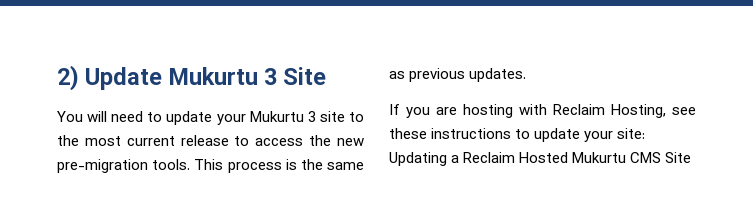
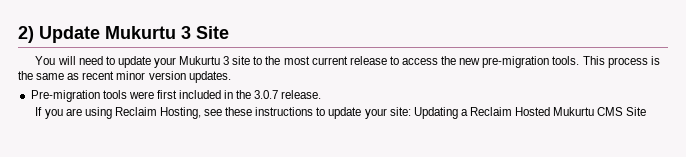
- This process is the same as previous updates.
+ This process is the same as recent minor version updates.
+ Pre-migration tools were first included in the 3.0.7 release.
- If you are hosting with Reclaim Hosting, see these instructions to update your site: Updating a Reclaim Hosted Mukurtu CMS Site
+ If you are using Reclaim Hosting, see these instructions to update your site: Updating a Reclaim Hosted Mukurtu CMS Site

